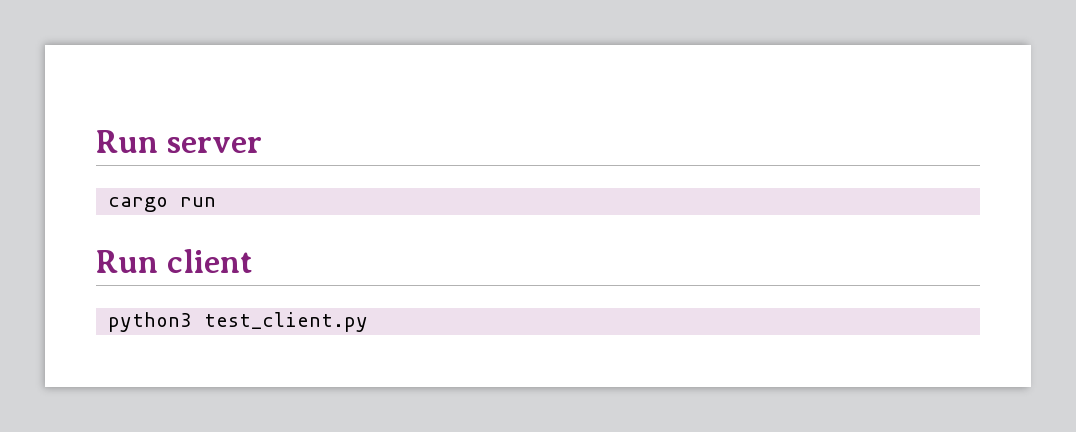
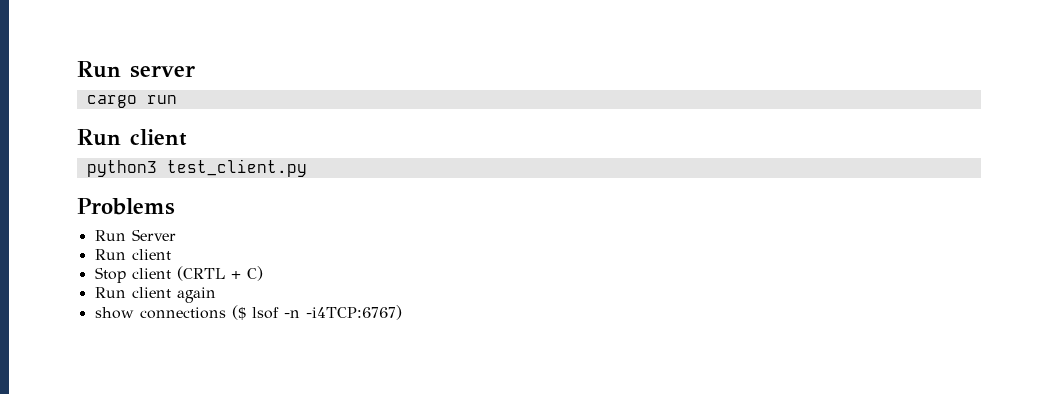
+ Problems
+ Run Server
+ Run client
+ Stop client (CRTL + C)
+ Run client again
+ show connections ($ lsof -n -i4TCP:6767)

